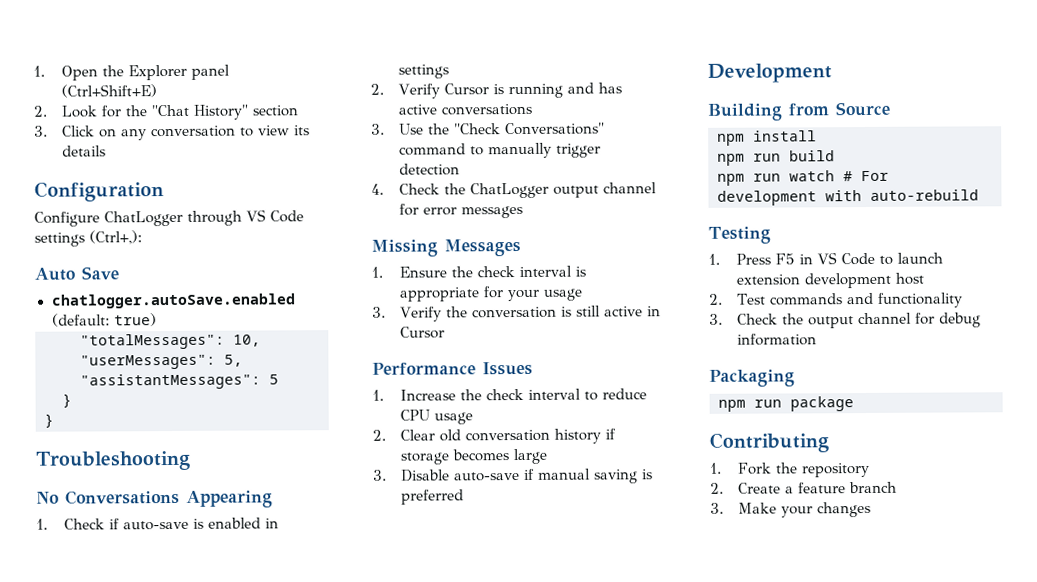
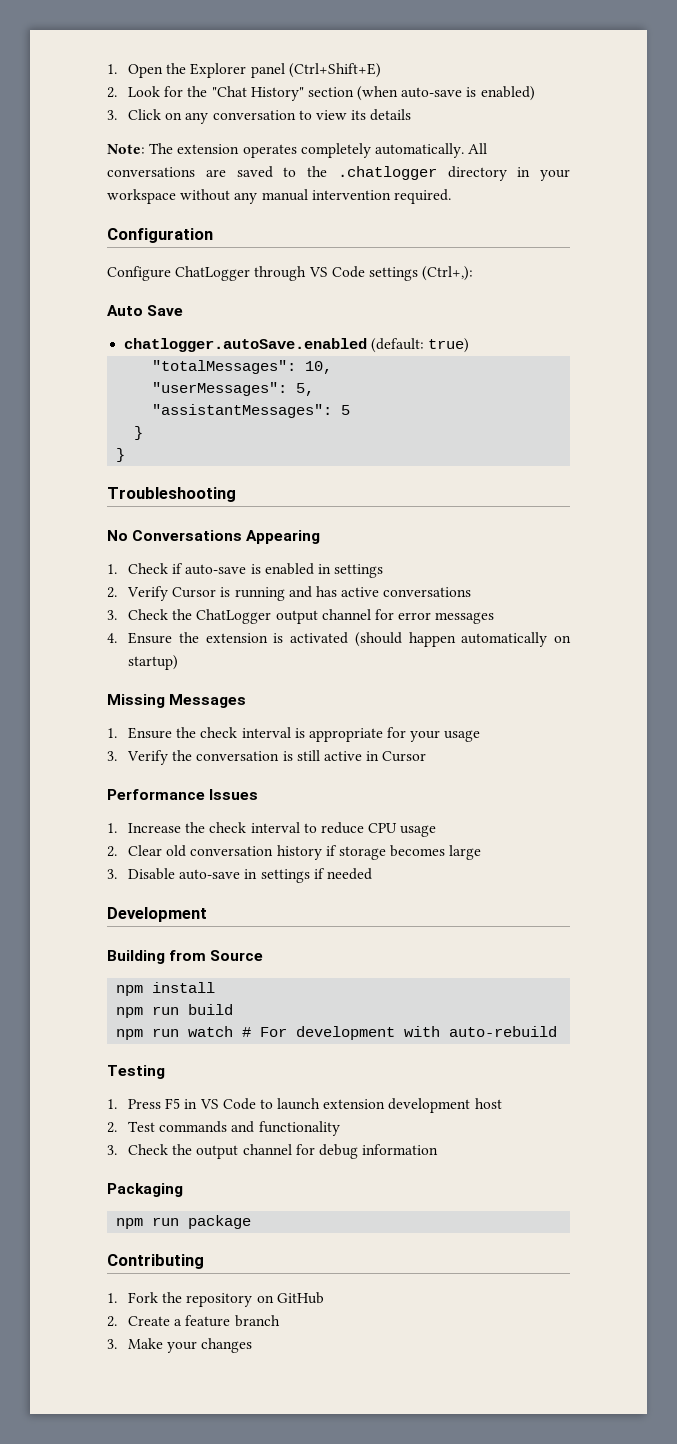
- 2. Look for the "Chat History" section
+ 2. Look for the "Chat History" section (when auto-save is enabled)
+ Note: The extension operates completely automatically. All conversations are saved to the .chatlogger directory in your workspace without any manual intervention required.
- 3. Use the "Check Conversations" command to manually trigger detection
- 4. Check the ChatLogger output channel for error messages
+ 3. Check the ChatLogger output channel for error messages
+ 4. Ensure the extension is activated (should happen automatically on startup)
- 3. Disable auto-save if manual saving is preferred
+ 3. Disable auto-save in settings if needed
- 1. Fork the repository
+ 1. Fork the repository on GitHub

